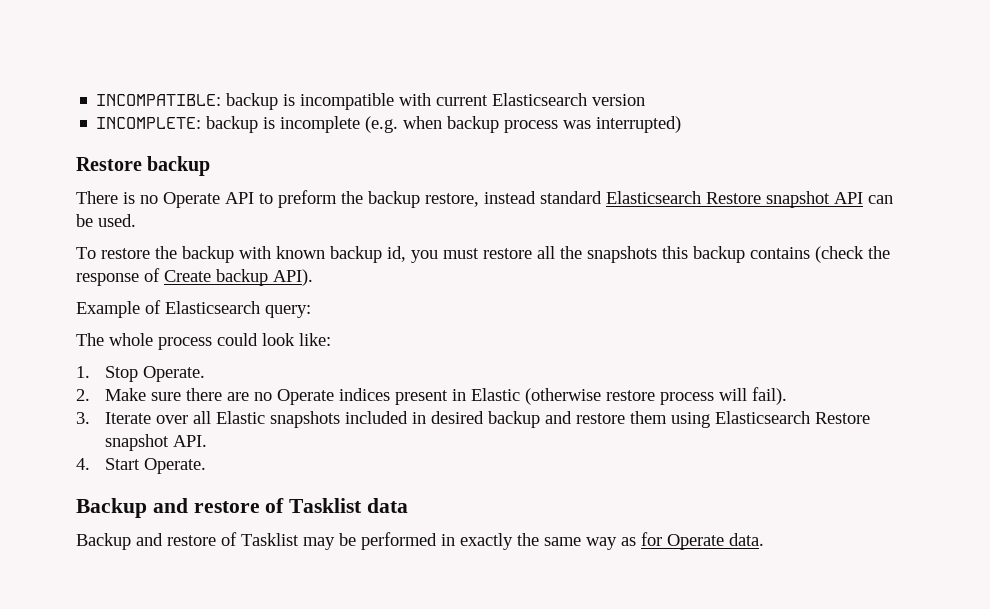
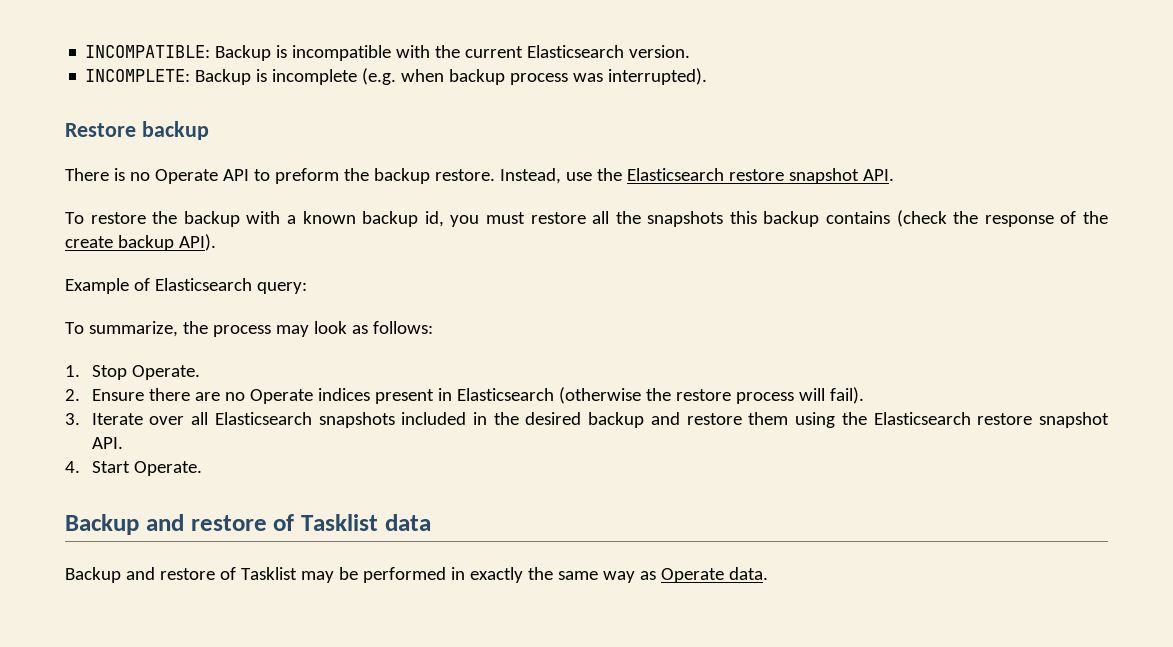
- INCOMPATIBLE: backup is incompatible with current Elasticsearch version
+ INCOMPATIBLE: Backup is incompatible with the current Elasticsearch version.
- INCOMPLETE: backup is incomplete (e.g. when backup process was interrupted)
+ INCOMPLETE: Backup is incomplete (e.g. when backup process was interrupted).
- There is no Operate API to preform the backup restore, instead standard Elasticsearch Restore snapshot API can be used.
+ There is no Operate API to preform the backup restore. Instead, use the Elasticsearch restore snapshot API.
- To restore the backup with known backup id, you must restore all the snapshots this backup contains (check the response of Create backup API).
+ To restore the backup with a known backup id, you must restore all the snapshots this backup contains (check the response of the create backup API).
- The whole process could look like:
+ To summarize, the process may look as follows:
- 2. Make sure there are no Operate indices present in Elastic (otherwise restore process will fail).
+ 2. Ensure there are no Operate indices present in Elasticsearch (otherwise the restore process will fail).
- 3. Iterate over all Elastic snapshots included in desired backup and restore them using Elasticsearch Restore snapshot API.
+ 3. Iterate over all Elasticsearch snapshots included in the desired backup and restore them using the Elasticsearch restore snapshot API.
- Backup and restore of Tasklist may be performed in exactly the same way as for Operate data.
+ Backup and restore of Tasklist may be performed in exactly the same way as Operate data.

